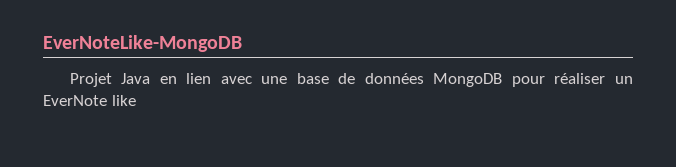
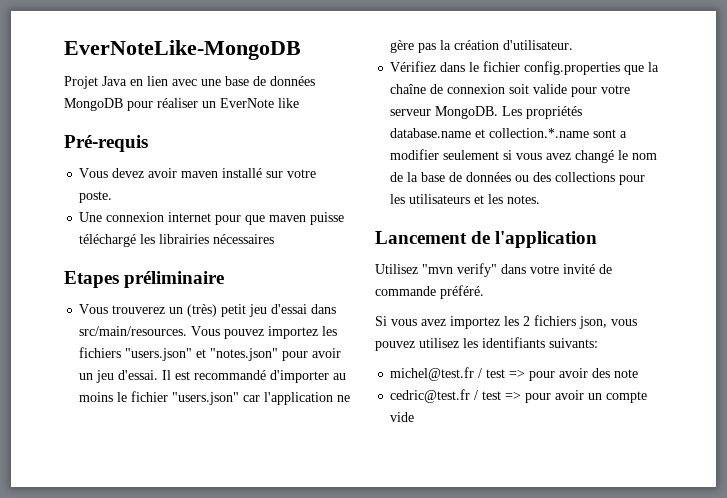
+ Pré-requis
+ Vous devez avoir maven installé sur votre poste.
+ Une connexion internet pour que maven puisse téléchargé les librairies nécessaires
+ Etapes préliminaire
+ Vous trouverez un (très) petit jeu d'essai dans src/main/resources. Vous pouvez importez les fichiers "users.json" et "notes.json" pour avoir un jeu d'essai. Il est recommandé d'importer au moins le fichier "users.json" car l'application ne gère pas la création d'utilisateur.
+ Vérifiez dans le fichier config.properties que la chaîne de connexion soit valide pour votre serveur MongoDB. Les propriétés database.name et collection.*.name sont a modifier seulement si vous avez changé le nom de la base de données ou des collections pour les utilisateurs et les notes.
+ Lancement de l'application
+ Utilisez "mvn verify" dans votre invité de commande préféré.
+ Si vous avez importez les 2 fichiers json, vous pouvez utilisez les identifiants suivants:
+ michel@test.fr / test => pour avoir des note
+ cedric@test.fr / test => pour avoir un compte vide

